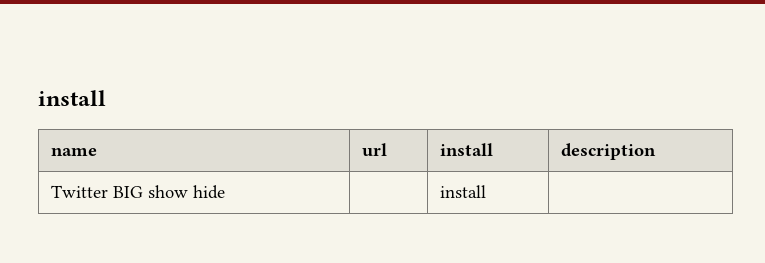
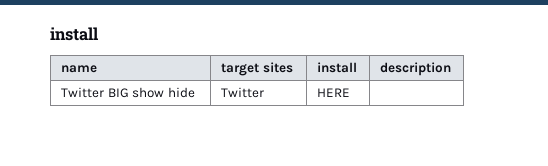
- name | url | install | description
+ name | target sites | install | description
- Twitter BIG show hide | | install |
+ Twitter BIG show hide | Twitter | HERE |

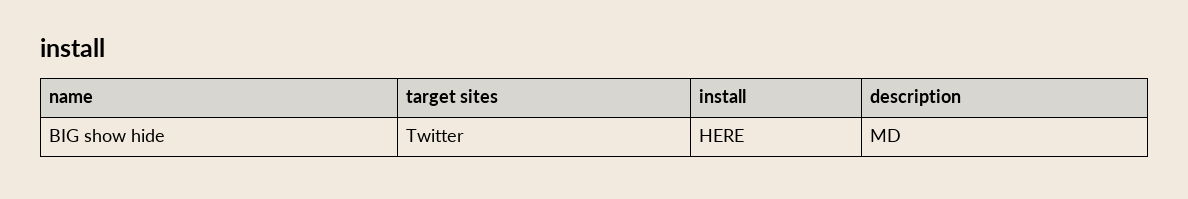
- Twitter BIG show hide | Twitter | HERE |
+ BIG show hide | Twitter | HERE | MD

